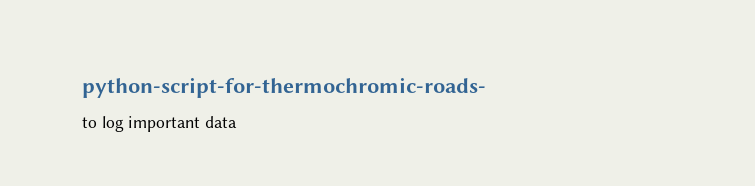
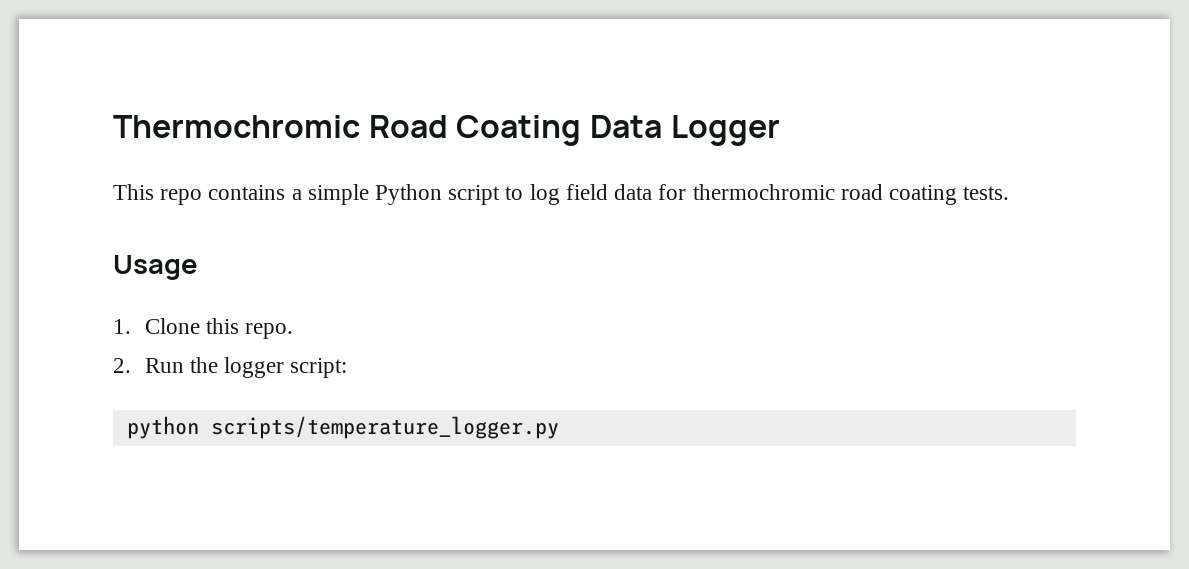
- python-script-for-thermochromic-roads-
- to log important data
+ Thermochromic Road Coating Data Logger
+ This repo contains a simple Python script to log field data for thermochromic road coating tests.
+ Usage
+ 1. Clone this repo.
+ 2. Run the logger script:
+ python scripts/temperature_logger.py

